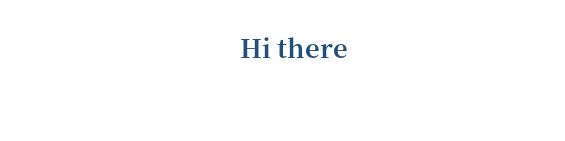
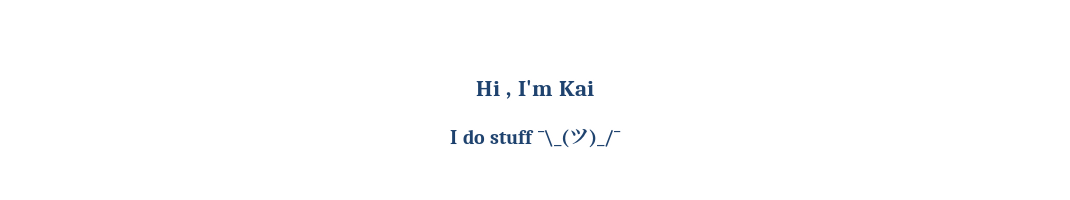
- Hi there
+ Hi , I'm Kai
+ I do stuff ¯\_(ツ)_/¯

